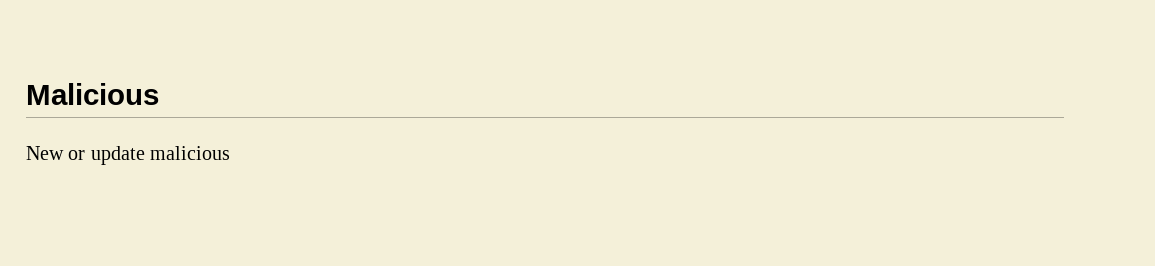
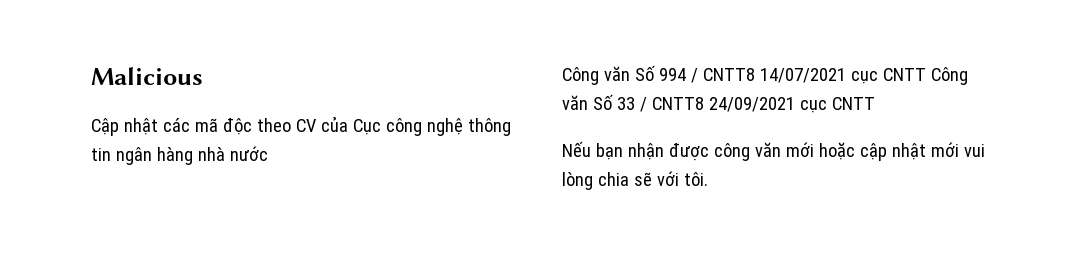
- New or update malicious
+ Cập nhật các mã độc theo CV của Cục công nghệ thông tin ngân hàng nhà nước
+ Công văn Số 994 / CNTT8 14/07/2021 cục CNTT Công văn Số 33 / CNTT8 24/09/2021 cục CNTT
+ Nếu bạn nhận được công văn mới hoặc cập nhật mới vui lòng chia sẽ với tôi.

